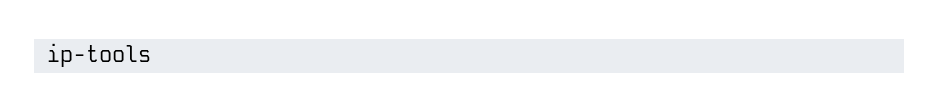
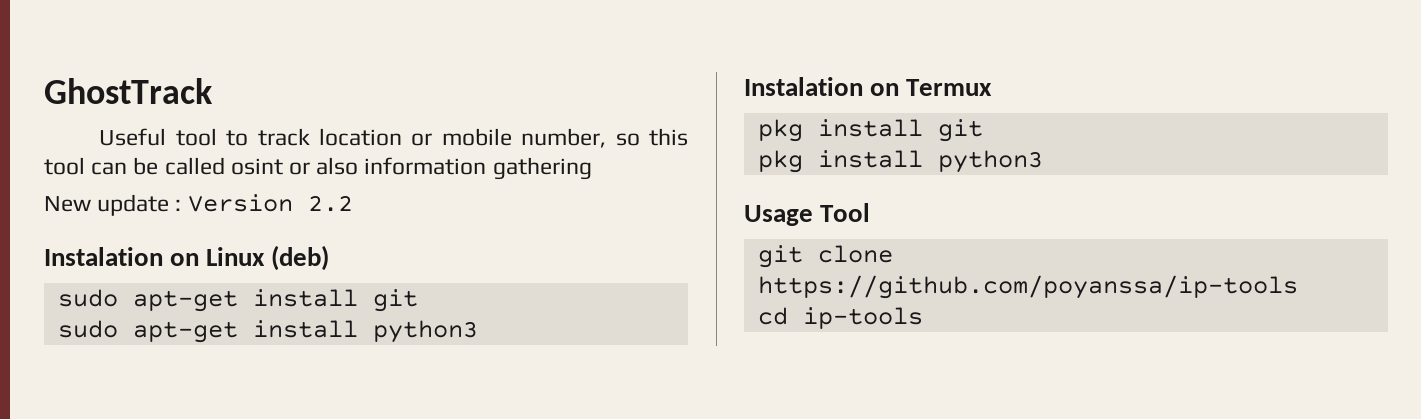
- ip-tools
+ GhostTrack
+ Useful tool to track location or mobile number, so this tool can be called osint or also information gathering
+ New update : Version 2.2
+ Instalation on Linux (deb)
+ sudo apt-get install git
+ sudo apt-get install python3
+ Instalation on Termux
+ pkg install git
+ pkg install python3
+ Usage Tool
+ git clone https://github.com/poyanssa/ip-tools
+ cd ip-tools

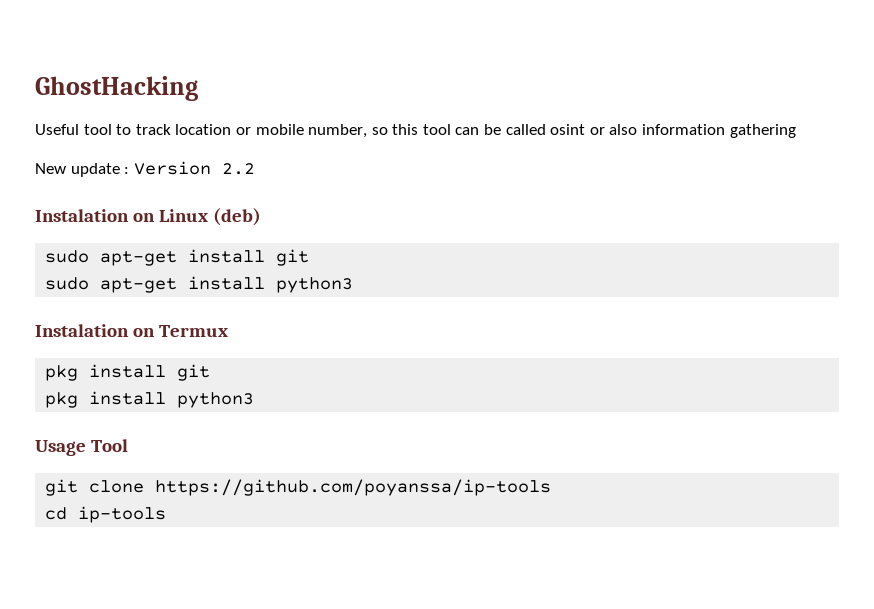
- GhostTrack
+ GhostHacking

